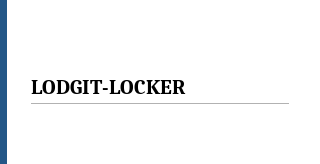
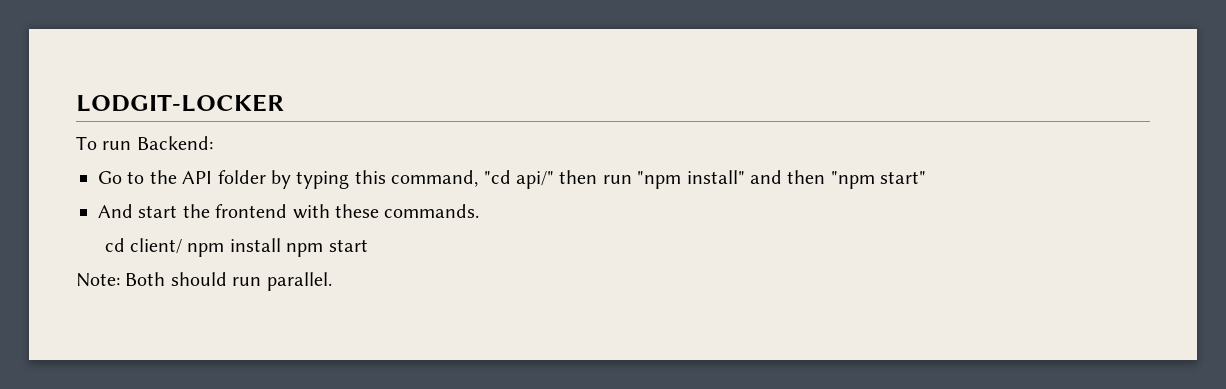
+ To run Backend:
+ Go to the API folder by typing this command, "cd api/" then run "npm install" and then "npm start"
+ And start the frontend with these commands.
+ cd client/ npm install npm start
+ Note: Both should run parallel.

